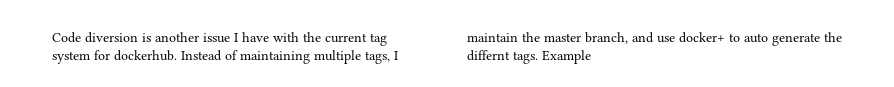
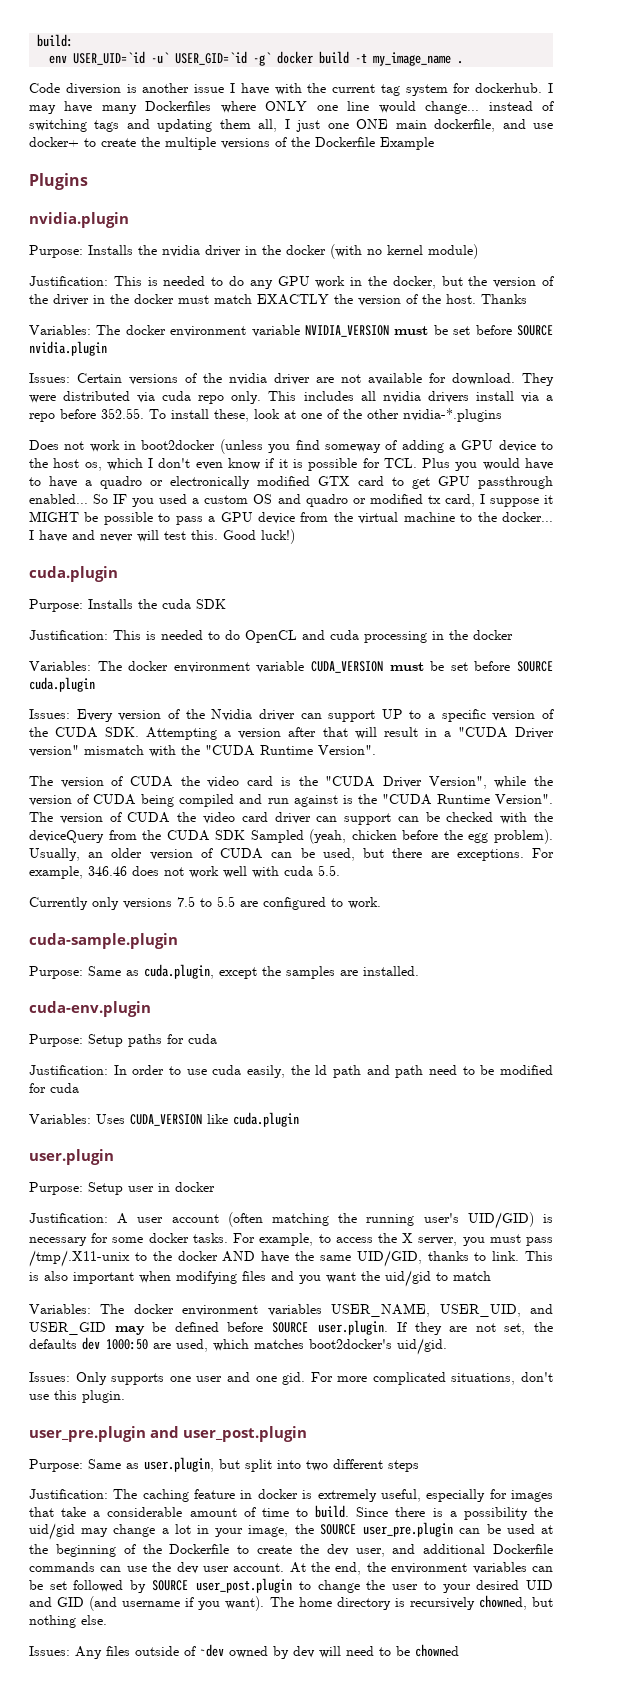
+ build:
+ env USER_UID=`id -u` USER_GID=`id -g` docker build -t my_image_name .
- Instead of maintaining multiple tags, I maintain the master branch, and use docker+ to auto generate the differnt tags. Example
+ I may have many Dockerfiles where ONLY one line would change... instead of switching tags and updating them all, I just one ONE main dockerfile, and use docker+ to create the multiple versions of the Dockerfile Example
+ Plugins
+ nvidia.plugin
+ Purpose: Installs the nvidia driver in the docker (with no kernel module)
+ Justification: This is needed to do any GPU work in the docker, but the version of the driver in the docker must match EXACTLY the version of the host. Thanks
+ Variables: The docker environment variable NVIDIA_VERSION must be set before SOURCE nvidia.plugin
+ Issues: Certain versions of the nvidia driver are not available for download. They were distributed via cuda repo only. This includes all nvidia drivers install via a repo before 352.55. To install these, look at one of the other nvidia-*.plugins
+ Does not work in boot2docker (unless you find someway of adding a GPU device to the host os, which I don't even know if it is possible for TCL. Plus you would have to have a quadro or electronically modified GTX card to get GPU passthrough enabled... So IF you used a custom OS and quadro or modified tx card, I suppose it MIGHT be possible to pass a GPU device from the virtual machine to the docker... I have and never will test this. Good luck!)
+ cuda.plugin
+ Purpose: Installs the cuda SDK
+ Justification: This is needed to do OpenCL and cuda processing in the docker
+ Variables: The docker environment variable CUDA_VERSION must be set before SOURCE cuda.plugin
+ Issues: Every version of the Nvidia driver can support UP to a specific version of the CUDA SDK. Attempting a version after that will result in a "CUDA Driver version" mismatch with the "CUDA Runtime Version".
+ The version of CUDA the video card is the "CUDA Driver Version", while the version of CUDA being compiled and run against is the "CUDA Runtime Version". The version of CUDA the video card driver can support can be checked with the deviceQuery from the CUDA SDK Sampled (yeah, chicken before the egg problem). Usually, an older version of CUDA can be used, but there are exceptions. For example, 346.46 does not work well with cuda 5.5.
+ Currently only versions 7.5 to 5.5 are configured to work.
+ cuda-sample.plugin
+ Purpose: Same as cuda.plugin, except the samples are installed.
+ cuda-env.plugin
+ Purpose: Setup paths for cuda
+ Justification: In order to use cuda easily, the ld path and path need to be modified for cuda
+ Variables: Uses CUDA_VERSION like cuda.plugin
+ user.plugin
+ Purpose: Setup user in docker
+ Justification: A user account (often matching the running user's UID/GID) is necessary for some docker tasks. For example, to access the X server, you must pass /tmp/.X11-unix to the docker AND have the same UID/GID, thanks to link. This is also important when modifying files and you want the uid/gid to match
+ Variables: The docker environment variables USER_NAME, USER_UID, and USER_GID may be defined before SOURCE user.plugin. If they are not set, the defaults dev 1000:50 are used, which matches boot2docker's uid/gid.
+ Issues: Only supports one user and one gid. For more complicated situations, don't use this plugin.
+ user_pre.plugin and user_post.plugin
+ Purpose: Same as user.plugin, but split into two different steps
+ Justification: The caching feature in docker is extremely useful, especially for images that take a considerable amount of time to build. Since there is a possibility the uid/gid may change a lot in your image, the SOURCE user_pre.plugin can be used at the beginning of the Dockerfile to create the dev user, and additional Dockerfile commands can use the dev user account. At the end, the environment variables can be set followed by SOURCE user_post.plugin to change the user to your desired UID and GID (and username if you want). The home directory is recursively chowned, but nothing else.
+ Issues: Any files outside of ~dev owned by dev will need to be chowned

